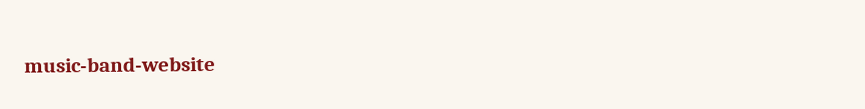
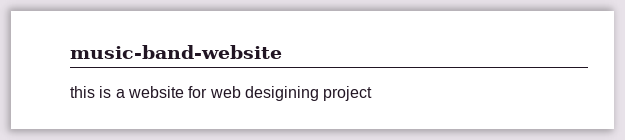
+ this is a website for web desigining project

